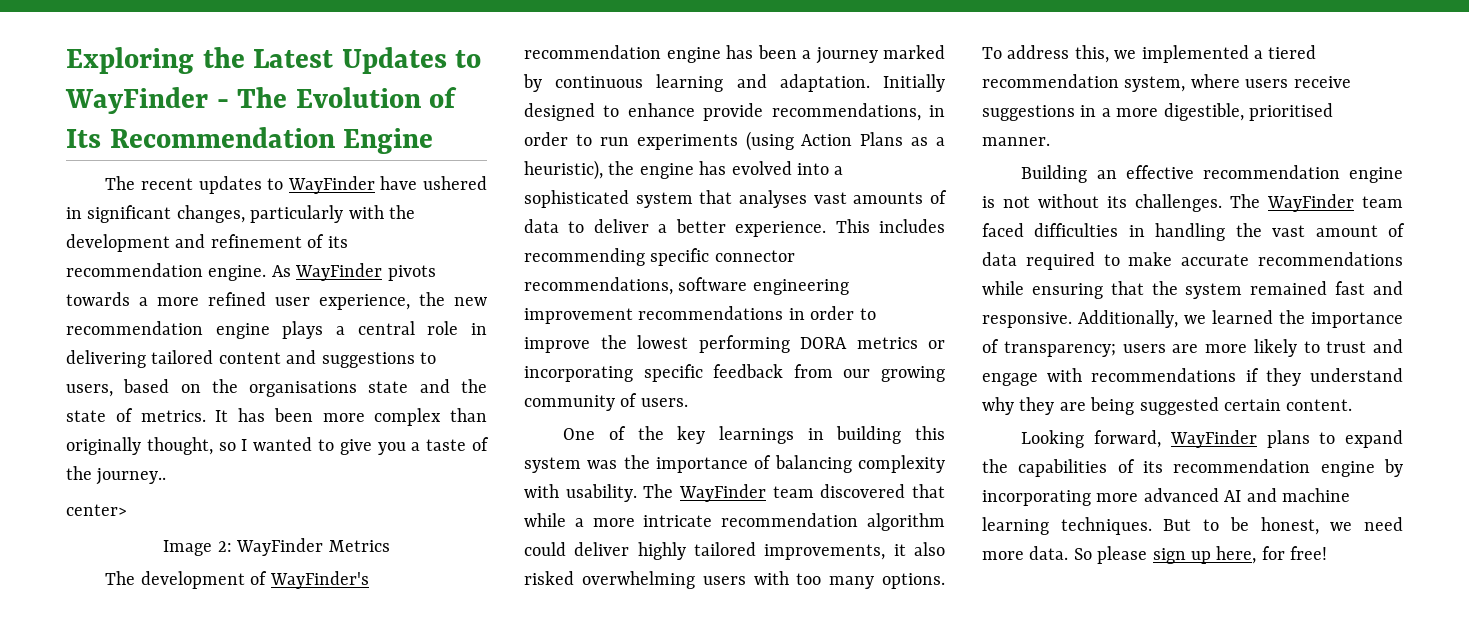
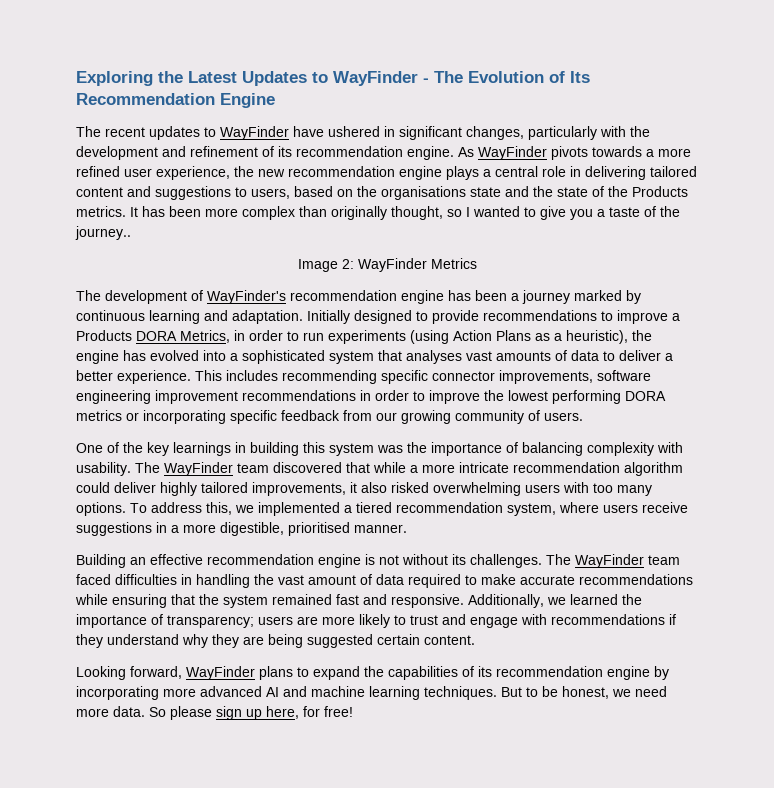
- As WayFinder pivots towards a more refined user experience, the new recommendation engine plays a central role in delivering tailored content and suggestions to users, based on the organisations state and the state of metrics.
+ As WayFinder pivots towards a more refined user experience, the new recommendation engine plays a central role in delivering tailored content and suggestions to users, based on the organisations state and the state of the Products metrics.
- center>
- Initially designed to enhance provide recommendations, in order to run experiments (using Action Plans as a heuristic), the engine has evolved into a sophisticated system that analyses vast amounts of data to deliver a better experience.
+ Initially designed to provide recommendations to improve a Products DORA Metrics, in order to run experiments (using Action Plans as a heuristic), the engine has evolved into a sophisticated system that analyses vast amounts of data to deliver a better experience.
- This includes recommending specific connector recommendations, software engineering improvement recommendations in order to improve the lowest performing DORA metrics or incorporating specific feedback from our growing community of users.
+ This includes recommending specific connector improvements, software engineering improvement recommendations in order to improve the lowest performing DORA metrics or incorporating specific feedback from our growing community of users.

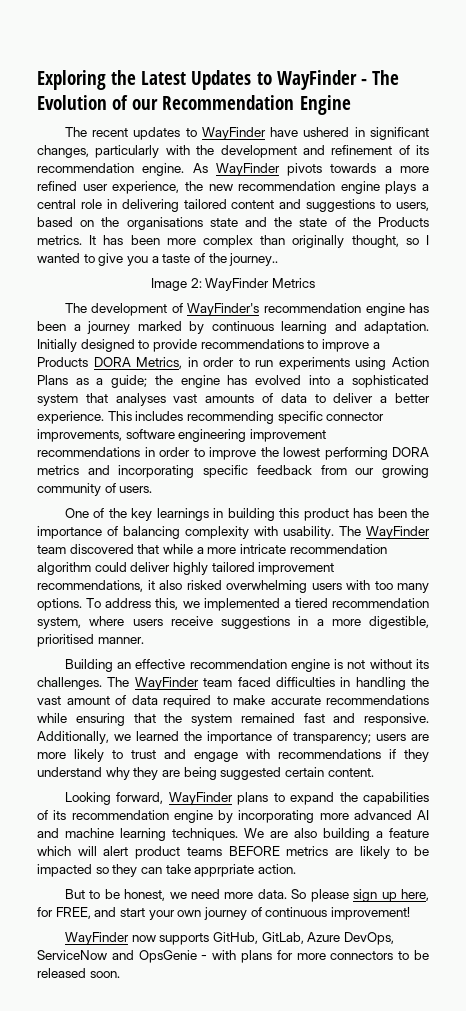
- Exploring the Latest Updates to WayFinder - The Evolution of Its Recommendation Engine
+ Exploring the Latest Updates to WayFinder - The Evolution of our Recommendation Engine
- Initially designed to provide recommendations to improve a Products DORA Metrics, in order to run experiments (using Action Plans as a heuristic), the engine has evolved into a sophisticated system that analyses vast amounts of data to deliver a better experience.
+ Initially designed to provide recommendations to improve a Products DORA Metrics, in order to run experiments using Action Plans as a guide; the engine has evolved into a sophisticated system that analyses vast amounts of data to deliver a better experience.
- This includes recommending specific connector improvements, software engineering improvement recommendations in order to improve the lowest performing DORA metrics or incorporating specific feedback from our growing community of users.
+ This includes recommending specific connector improvements, software engineering improvement recommendations in order to improve the lowest performing DORA metrics and incorporating specific feedback from our growing community of users.
- One of the key learnings in building this system was the importance of balancing complexity with usability.
+ One of the key learnings in building this product has been the importance of balancing complexity with usability.
- The WayFinder team discovered that while a more intricate recommendation algorithm could deliver highly tailored improvements, it also risked overwhelming users with too many options.
+ The WayFinder team discovered that while a more intricate recommendation algorithm could deliver highly tailored improvement recommendations, it also risked overwhelming users with too many options.
- Looking forward, WayFinder plans to expand the capabilities of its recommendation engine by incorporating more advanced AI and machine learning techniques. But to be honest, we need more data.
+ Looking forward, WayFinder plans to expand the capabilities of its recommendation engine by incorporating more advanced AI and machine learning techniques. We are also building a feature which will alert product teams BEFORE metrics are likely to be impacted so they can take apprpriate action.
+ But to be honest, we need more data.
- So please sign up here, for free!
+ So please sign up here, for FREE, and start your own journey of continuous improvement!
+ WayFinder now supports GitHub, GitLab, Azure DevOps, ServiceNow and OpsGenie - with plans for more connectors to be released soon.

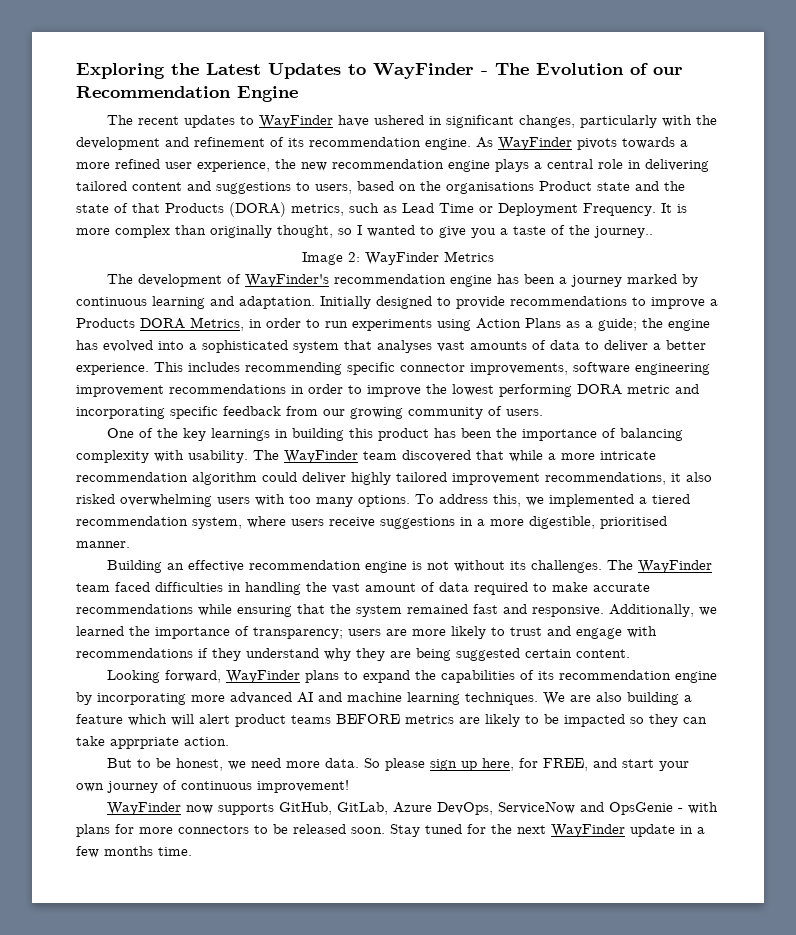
- As WayFinder pivots towards a more refined user experience, the new recommendation engine plays a central role in delivering tailored content and suggestions to users, based on the organisations state and the state of the Products metrics. It has been more complex than originally thought, so I wanted to give you a taste of the journey..
+ As WayFinder pivots towards a more refined user experience, the new recommendation engine plays a central role in delivering tailored content and suggestions to users, based on the organisations Product state and the state of that Products (DORA) metrics, such as Lead Time or Deployment Frequency. It is more complex than originally thought, so I wanted to give you a taste of the journey..
- This includes recommending specific connector improvements, software engineering improvement recommendations in order to improve the lowest performing DORA metrics and incorporating specific feedback from our growing community of users.
+ This includes recommending specific connector improvements, software engineering improvement recommendations in order to improve the lowest performing DORA metric and incorporating specific feedback from our growing community of users.
+ Stay tuned for the next WayFinder update in a few months time.

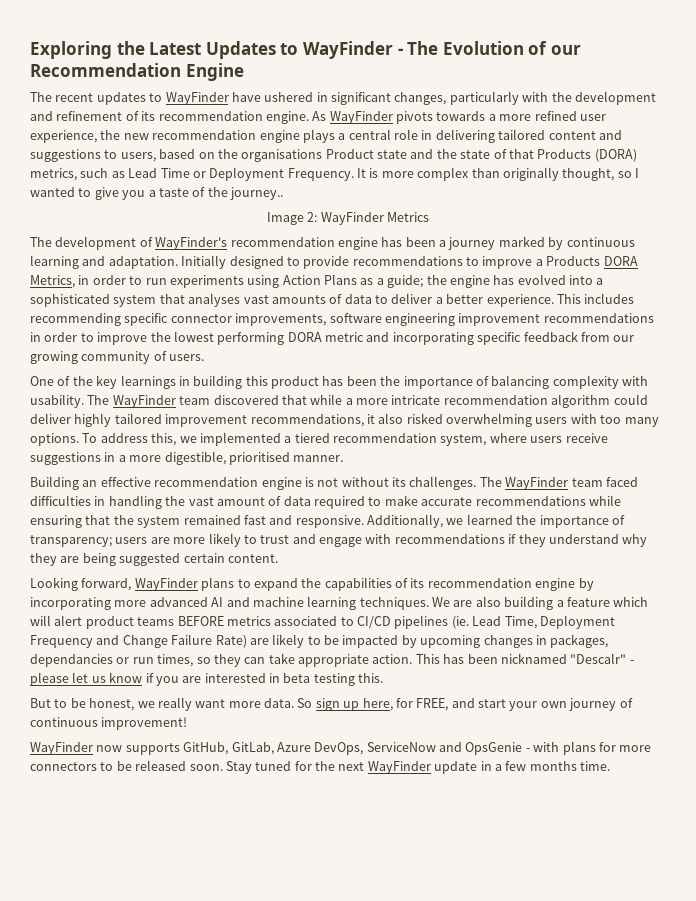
- We are also building a feature which will alert product teams BEFORE metrics are likely to be impacted so they can take apprpriate action.
+ We are also building a feature which will alert product teams BEFORE metrics associated to CI/CD pipelines (ie. Lead Time, Deployment Frequency and Change Failure Rate) are likely to be impacted by upcoming changes in packages, dependancies or run times, so they can take appropriate action. This has been nicknamed "Descalr" - please let us know if you are interested in beta testing this.
- But to be honest, we need more data.
+ But to be honest, we really want more data.
- So please sign up here, for FREE, and start your own journey of continuous improvement!
+ So sign up here, for FREE, and start your own journey of continuous improvement!

